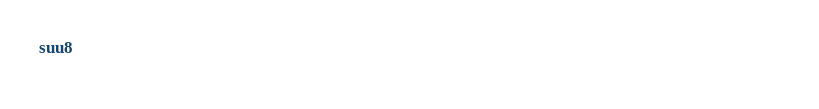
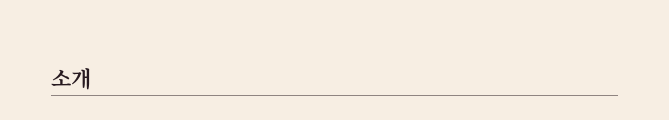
- suu8
+ 소개

